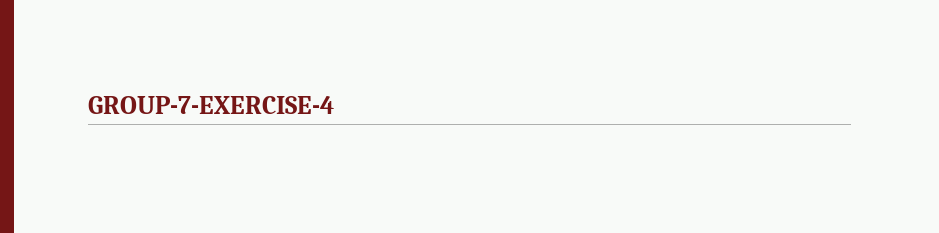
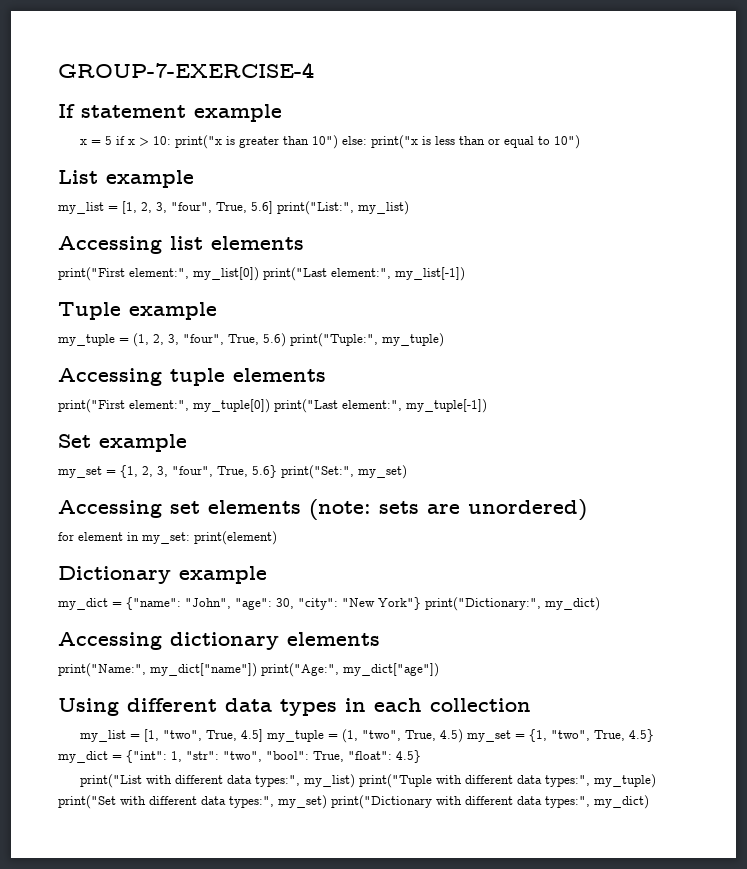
+ If statement example
+ x = 5 if x > 10: print("x is greater than 10") else: print("x is less than or equal to 10")
+ List example
+ my_list = [1, 2, 3, "four", True, 5.6] print("List:", my_list)
+ Accessing list elements
+ print("First element:", my_list[0]) print("Last element:", my_list[-1])
+ Tuple example
+ my_tuple = (1, 2, 3, "four", True, 5.6) print("Tuple:", my_tuple)
+ Accessing tuple elements
+ print("First element:", my_tuple[0]) print("Last element:", my_tuple[-1])
+ Set example
+ my_set = {1, 2, 3, "four", True, 5.6} print("Set:", my_set)
+ Accessing set elements (note: sets are unordered)
+ for element in my_set: print(element)
+ Dictionary example
+ my_dict = {"name": "John", "age": 30, "city": "New York"} print("Dictionary:", my_dict)
+ Accessing dictionary elements
+ print("Name:", my_dict["name"]) print("Age:", my_dict["age"])
+ Using different data types in each collection
+ my_list = [1, "two", True, 4.5] my_tuple = (1, "two", True, 4.5) my_set = {1, "two", True, 4.5} my_dict = {"int": 1, "str": "two", "bool": True, "float": 4.5}
+ print("List with different data types:", my_list) print("Tuple with different data types:", my_tuple) print("Set with different data types:", my_set) print("Dictionary with different data types:", my_dict)

